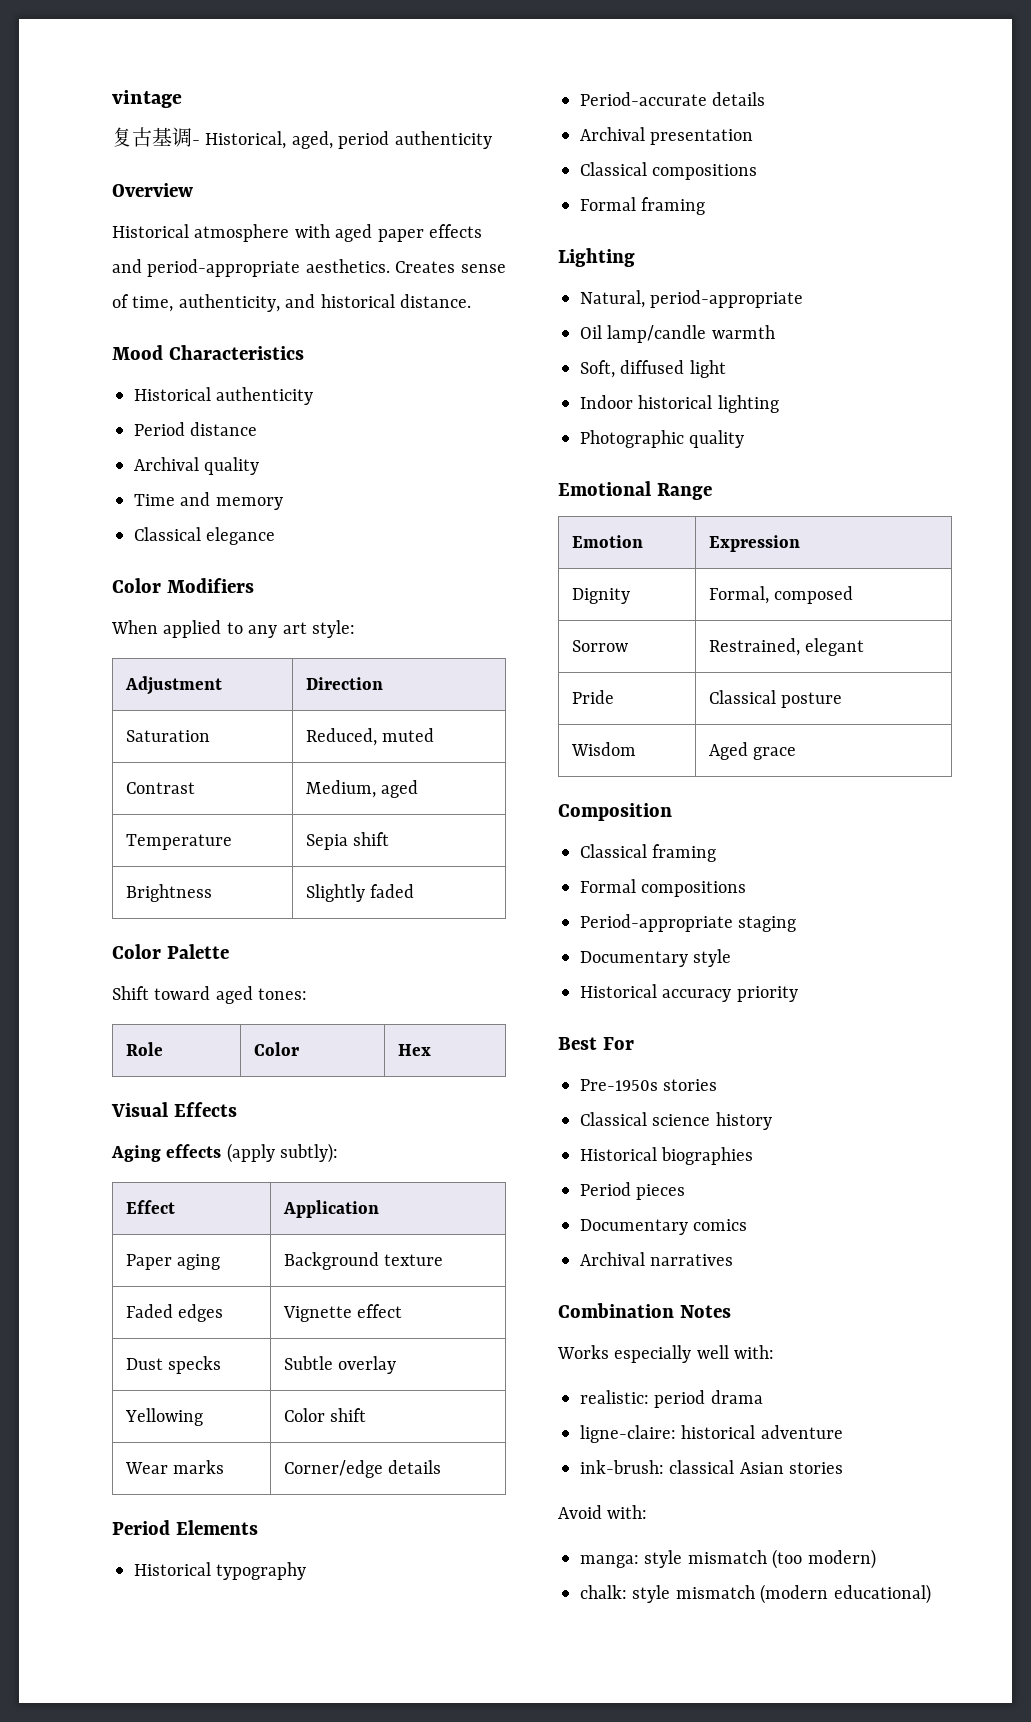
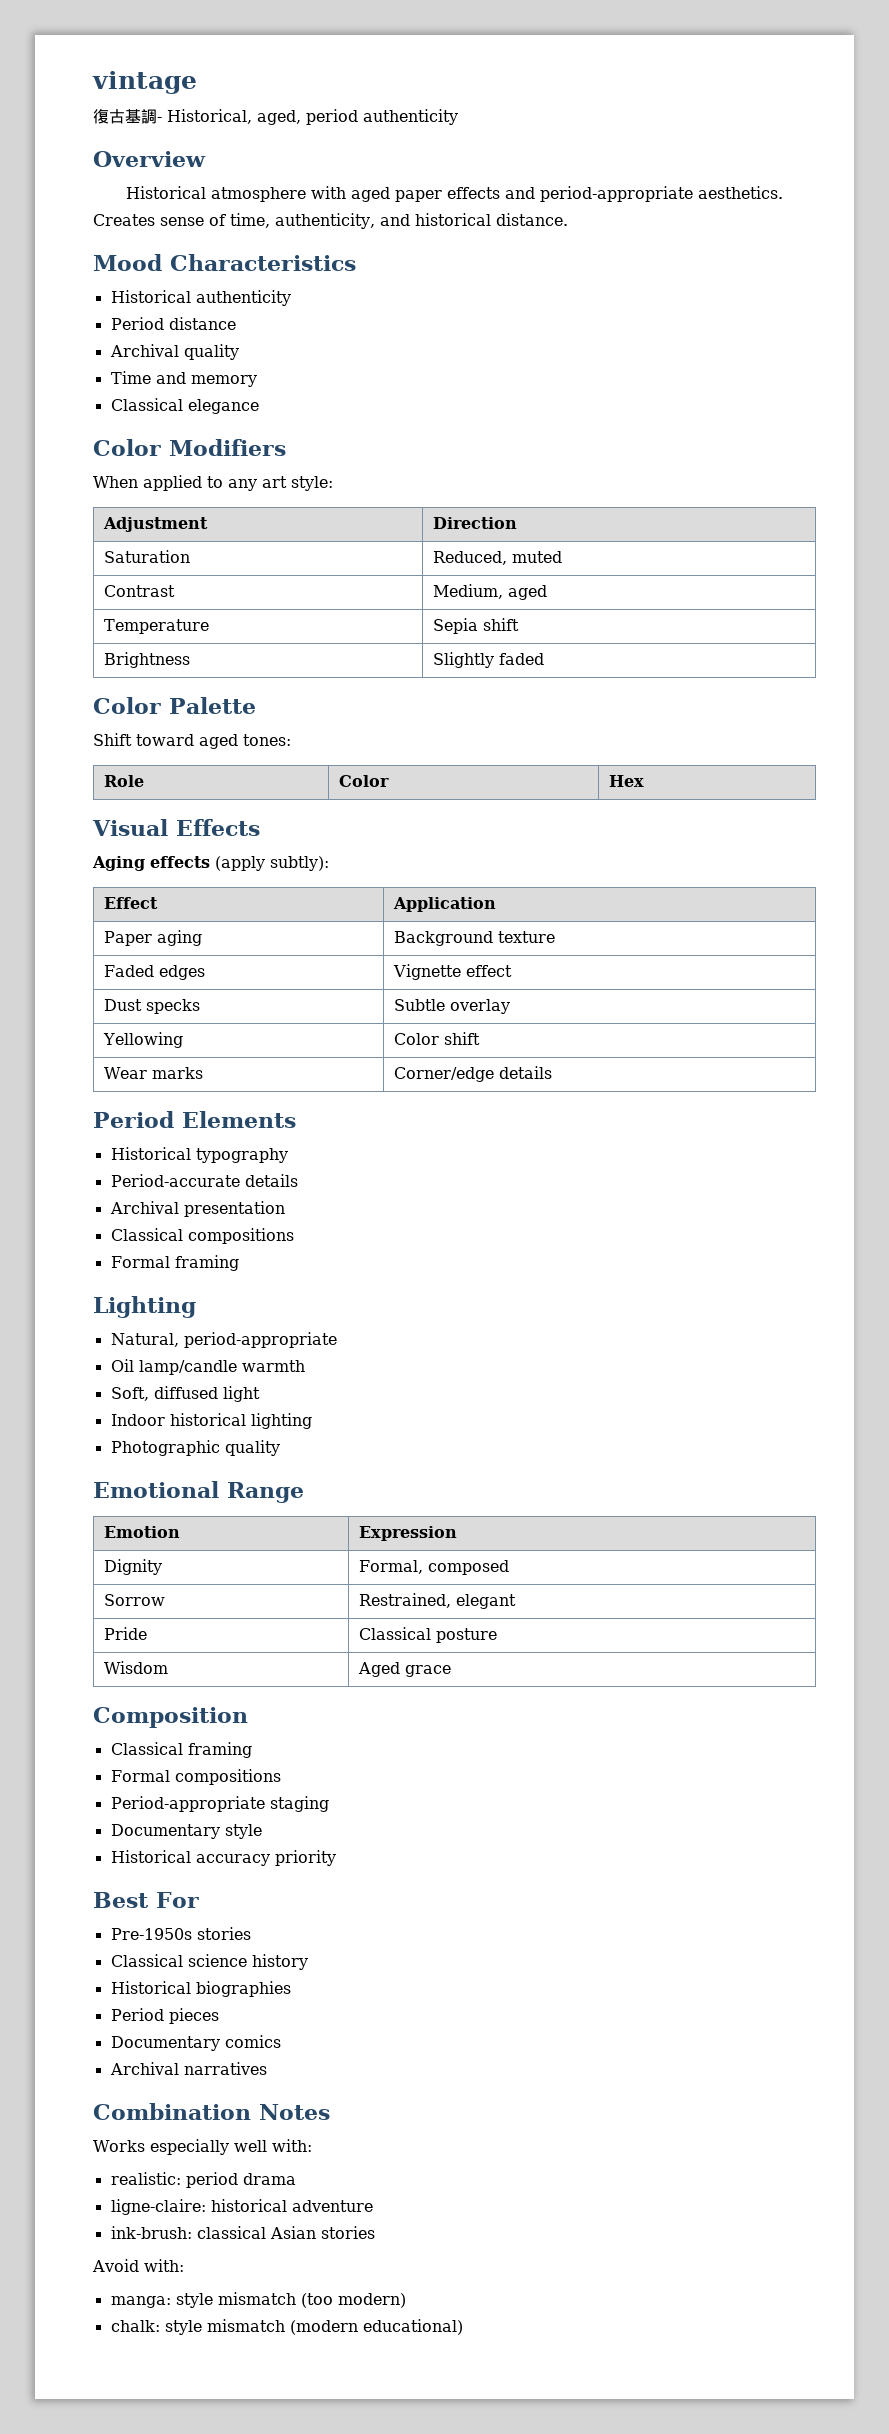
- 复古基调- Historical, aged, period authenticity
+ 復古基調- Historical, aged, period authenticity

